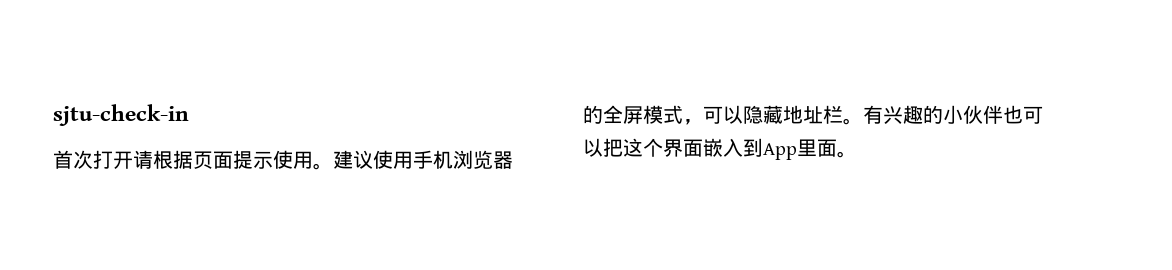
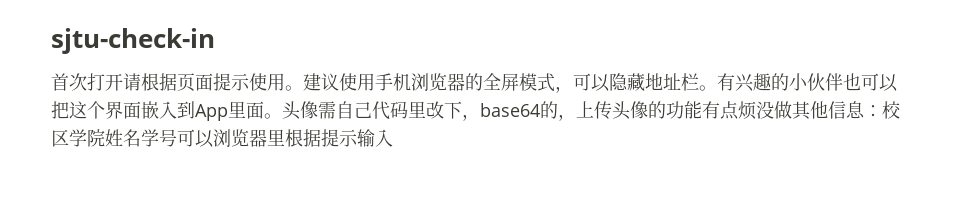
+ 头像需自己代码里改下，base64的，上传头像的功能有点烦没做其他信息：校区学院姓名学号可以浏览器里根据提示输入

